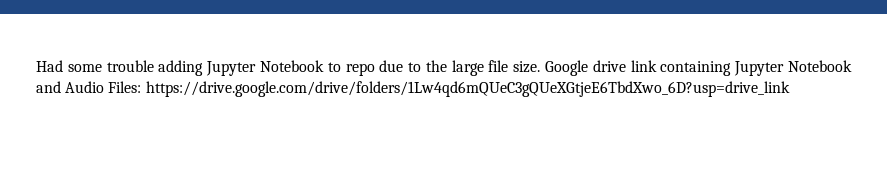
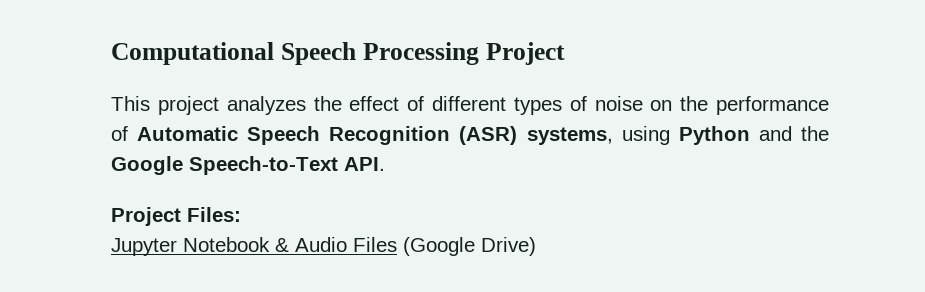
- Had some trouble adding Jupyter Notebook to repo due to the large file size. Google drive link containing Jupyter Notebook and Audio Files: https://drive.google.com/drive/folders/1Lw4qd6mQUeC3gQUeXGtjeE6TbdXwo_6D?usp=drive_link
+ Computational Speech Processing Project
+ This project analyzes the effect of different types of noise on the performance of Automatic Speech Recognition (ASR) systems, using Python and the Google Speech-to-Text API.
+ Project Files:
+ Jupyter Notebook & Audio Files (Google Drive)

